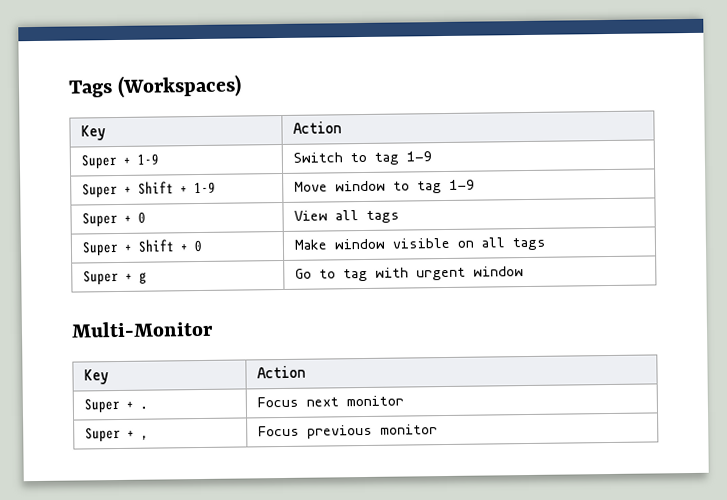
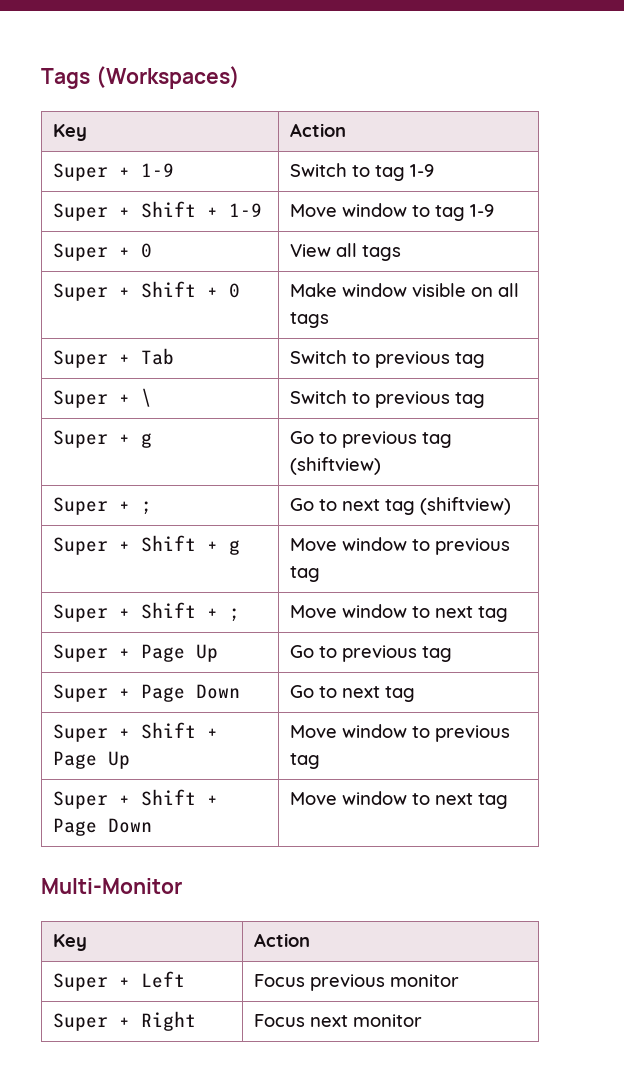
+ Super + Tab | Switch to previous tag
+ Super + \ | Switch to previous tag
- Super + g | Go to tag with urgent window
+ Super + g | Go to previous tag (shiftview)
+ Super + ; | Go to next tag (shiftview)
+ Super + Shift + g | Move window to previous tag
+ Super + Shift + ; | Move window to next tag
+ Super + Page Up | Go to previous tag
+ Super + Page Down | Go to next tag
+ Super + Shift + Page Up | Move window to previous tag
+ Super + Shift + Page Down | Move window to next tag
- Super + . | Focus next monitor
- Super + , | Focus previous monitor
+ Super + Left | Focus previous monitor
+ Super + Right | Focus next monitor

